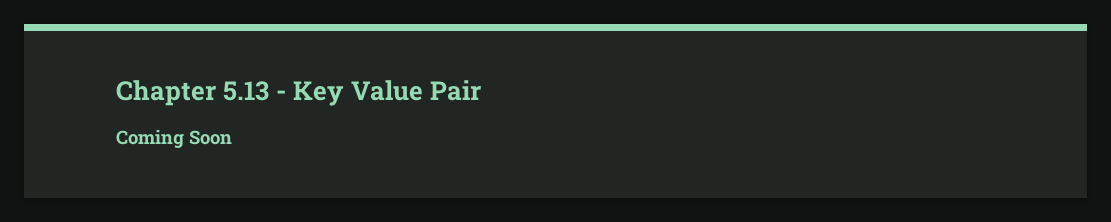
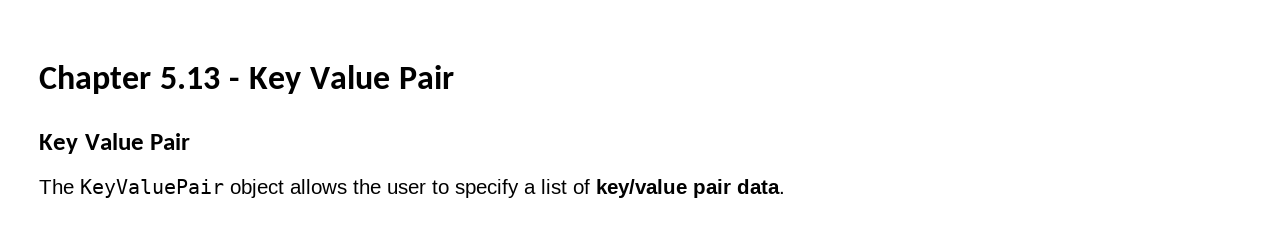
  Chapter 5.13 - Key Value Pair
- Coming Soon
+ Key Value Pair
+ The KeyValuePair object allows the user to specify a list of key/value pair data.

